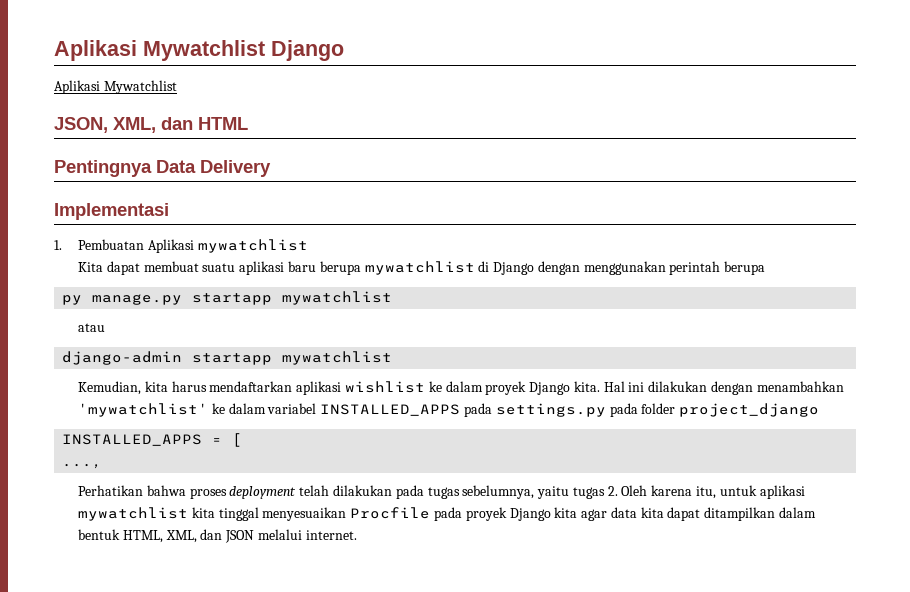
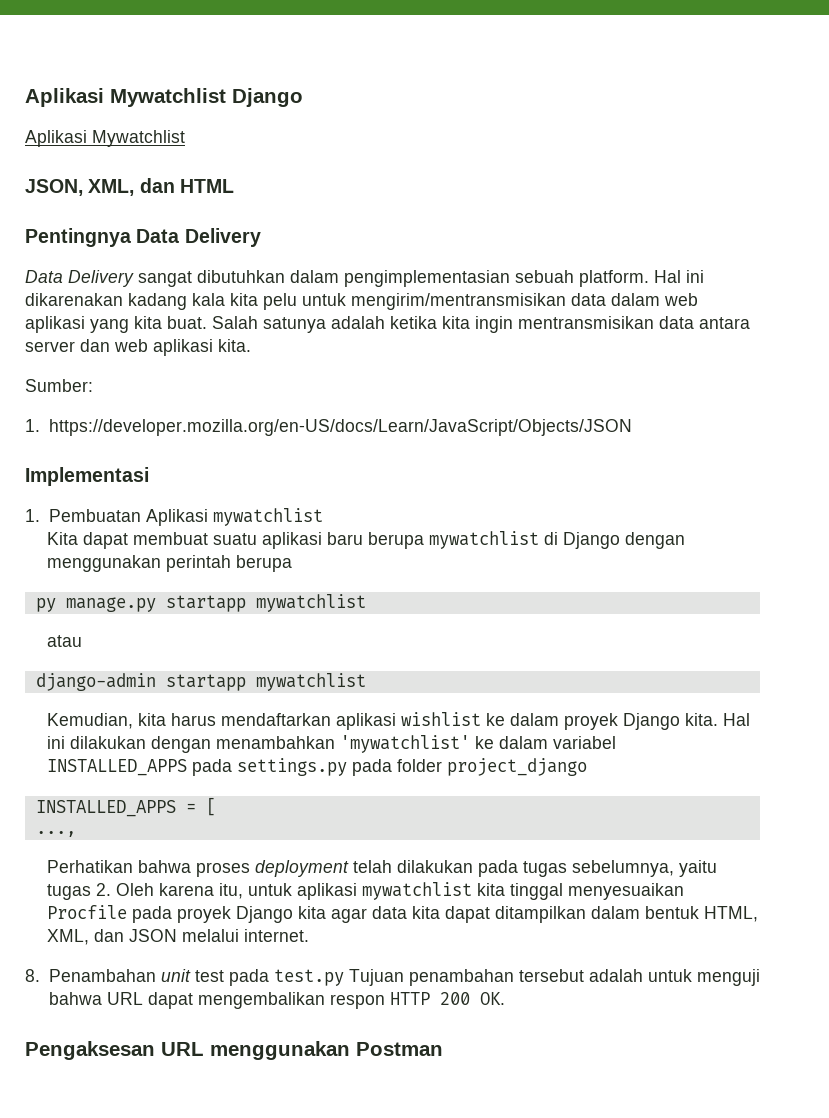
+ Data Delivery sangat dibutuhkan dalam pengimplementasian sebuah platform. Hal ini dikarenakan kadang kala kita pelu untuk mengirim/mentransmisikan data dalam web aplikasi yang kita buat. Salah satunya adalah ketika kita ingin mentransmisikan data antara server dan web aplikasi kita.
+ Sumber:
+ 1. https://developer.mozilla.org/en-US/docs/Learn/JavaScript/Objects/JSON
+ 8. Penambahan unit test pada test.py Tujuan penambahan tersebut adalah untuk menguji bahwa URL dapat mengembalikan respon HTTP 200 OK.
+ Pengaksesan URL menggunakan Postman

